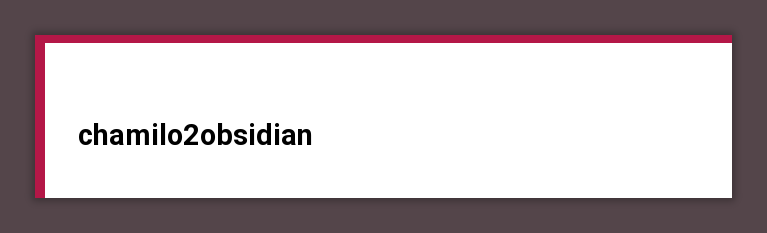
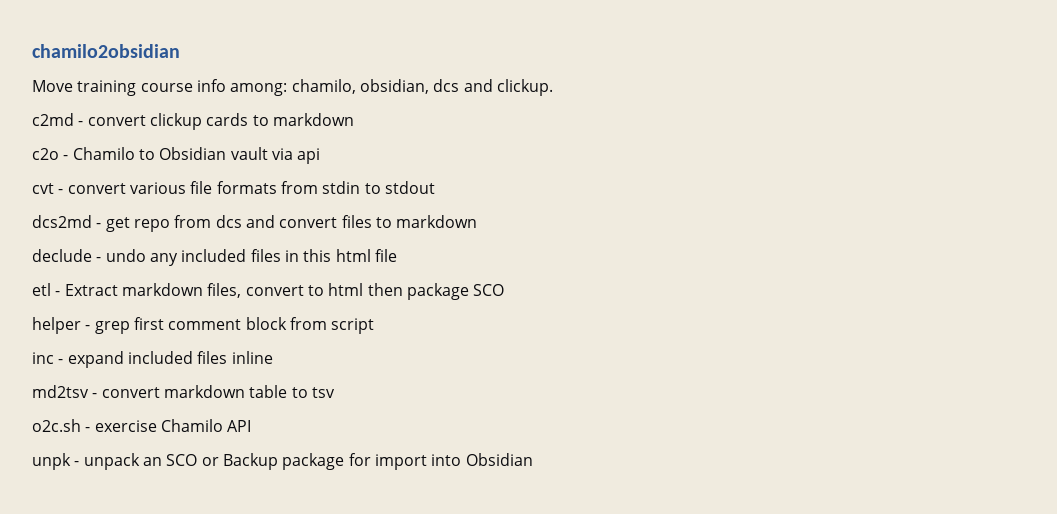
+ Move training course info among: chamilo, obsidian, dcs and clickup.
+ c2md - convert clickup cards to markdown
+ c2o - Chamilo to Obsidian vault via api
+ cvt - convert various file formats from stdin to stdout
+ dcs2md - get repo from dcs and convert files to markdown
+ declude - undo any included files in this html file
+ etl - Extract markdown files, convert to html then package SCO
+ helper - grep first comment block from script
+ inc - expand included files inline
+ md2tsv - convert markdown table to tsv
+ o2c.sh - exercise Chamilo API
+ unpk - unpack an SCO or Backup package for import into Obsidian

